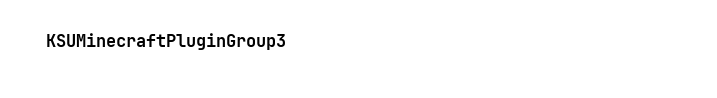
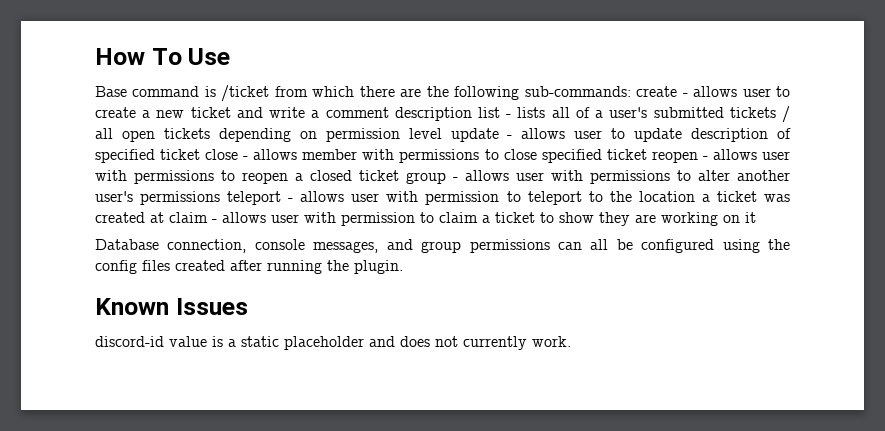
- KSUMinecraftPluginGroup3
+ How To Use
+ Base command is /ticket from which there are the following sub-commands: create - allows user to create a new ticket and write a comment description list - lists all of a user's submitted tickets / all open tickets depending on permission level update - allows user to update description of specified ticket close - allows member with permissions to close specified ticket reopen - allows user with permissions to reopen a closed ticket group - allows user with permissions to alter another user's permissions teleport - allows user with permission to teleport to the location a ticket was created at claim - allows user with permission to claim a ticket to show they are working on it
+ Database connection, console messages, and group permissions can all be configured using the config files created after running the plugin.
+ Known Issues
+ discord-id value is a static placeholder and does not currently work.

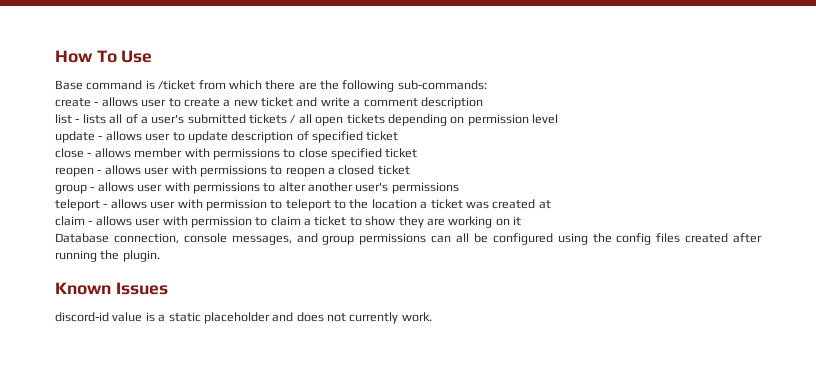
- Base command is /ticket from which there are the following sub-commands: create - allows user to create a new ticket and write a comment description list - lists all of a user's submitted tickets / all open tickets depending on permission level update - allows user to update description of specified ticket close - allows member with permissions to close specified ticket reopen - allows user with permissions to reopen a closed ticket group - allows user with permissions to alter another user's permissions teleport - allows user with permission to teleport to the location a ticket was created at claim - allows user with permission to claim a ticket to show they are working on it
+ Base command is /ticket from which there are the following sub-commands:
+ create - allows user to create a new ticket and write a comment description
+ list - lists all of a user's submitted tickets / all open tickets depending on permission level
+ update - allows user to update description of specified ticket
+ close - allows member with permissions to close specified ticket
+ reopen - allows user with permissions to reopen a closed ticket
+ group - allows user with permissions to alter another user's permissions
+ teleport - allows user with permission to teleport to the location a ticket was created at
+ claim - allows user with permission to claim a ticket to show they are working on it

